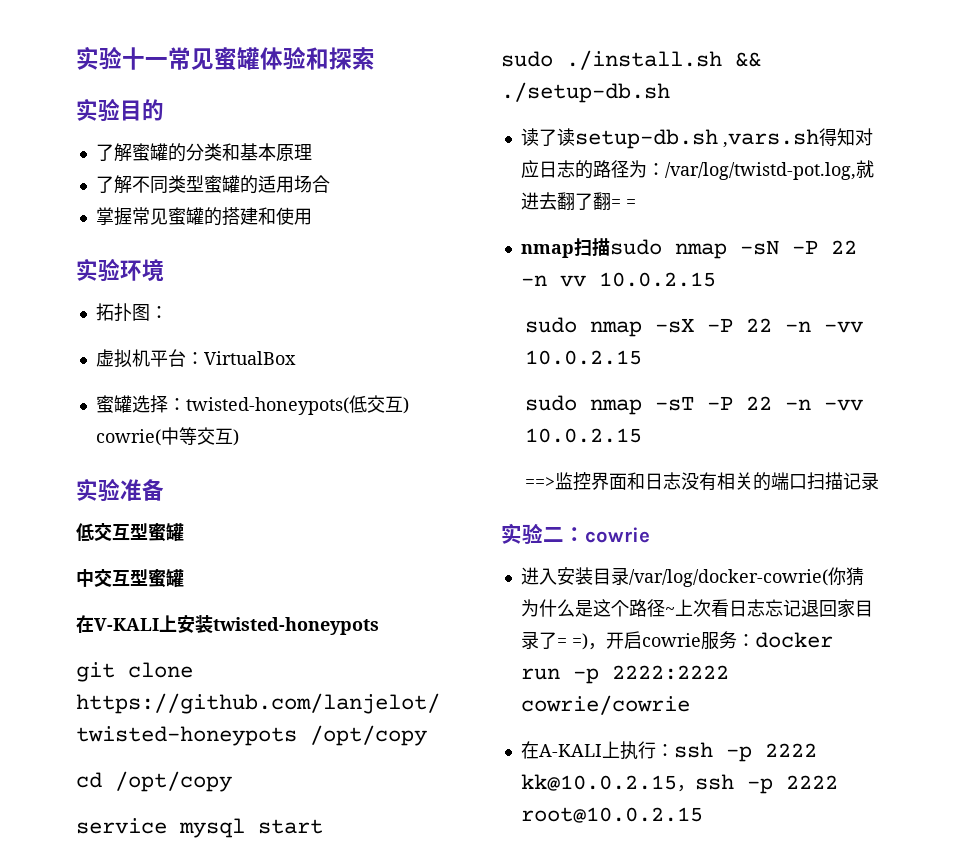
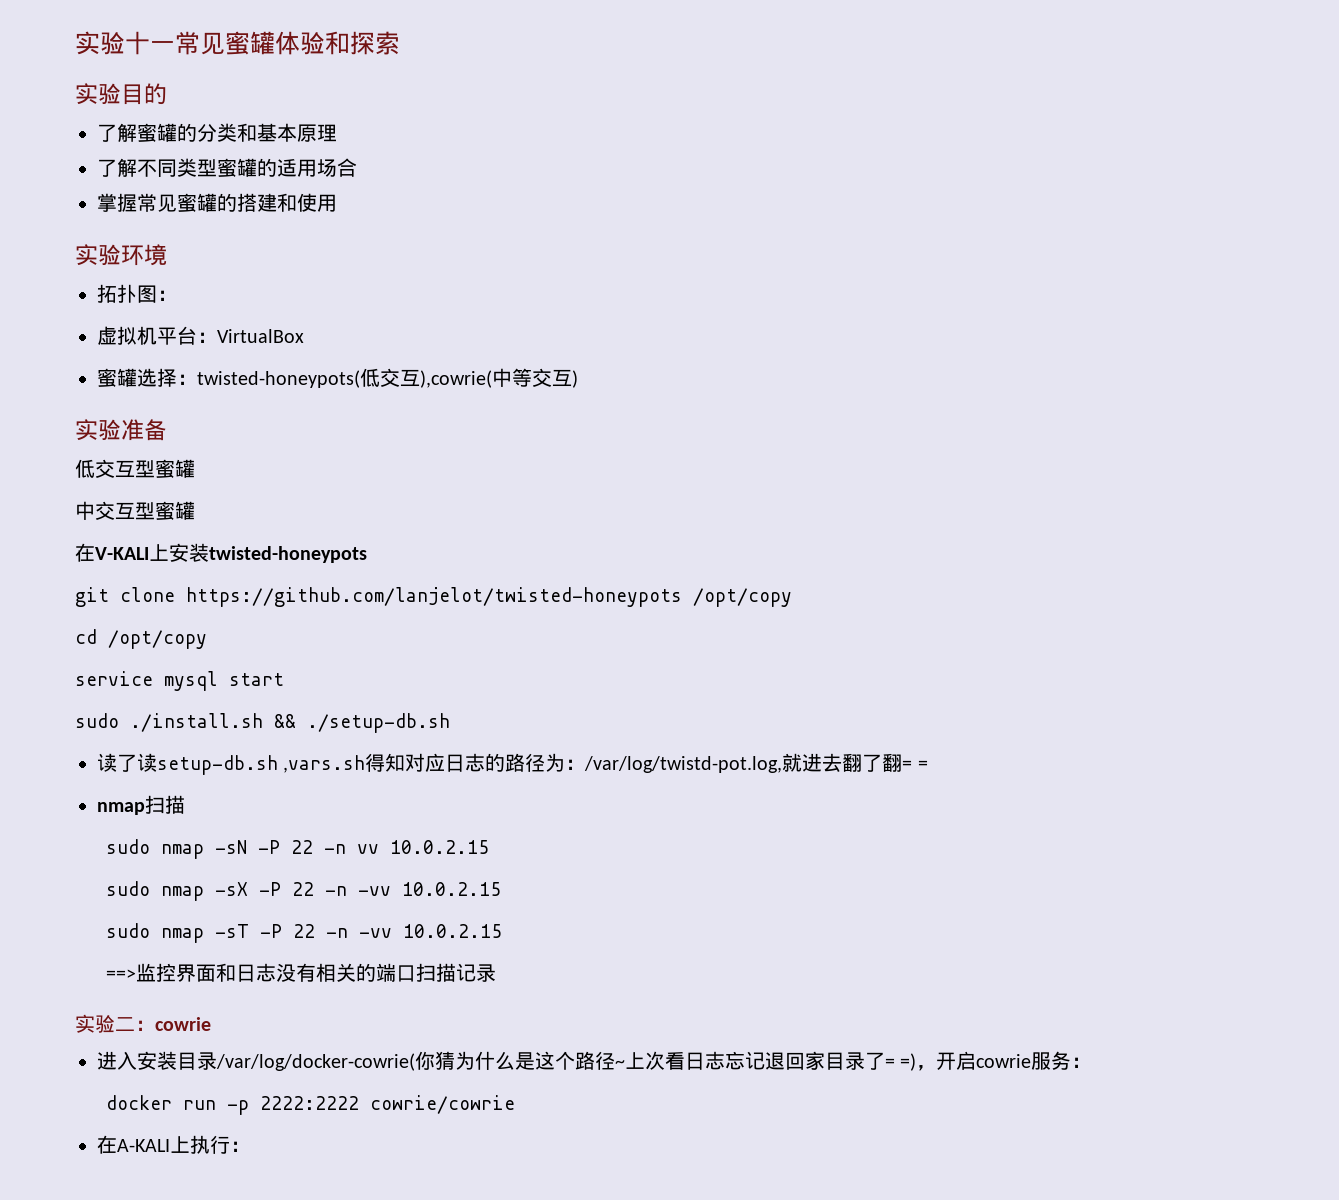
- 蜜罐选择：twisted-honeypots(低交互) cowrie(中等交互)
+ 蜜罐选择：twisted-honeypots(低交互),cowrie(中等交互)
- nmap扫描sudo nmap -sN -P 22 -n vv 10.0.2.15
+ nmap扫描
+ sudo nmap -sN -P 22 -n vv 10.0.2.15
- 进入安装目录/var/log/docker-cowrie(你猜为什么是这个路径~上次看日志忘记退回家目录了= =)，开启cowrie服务：docker run -p 2222:2222 cowrie/cowrie
+ 进入安装目录/var/log/docker-cowrie(你猜为什么是这个路径~上次看日志忘记退回家目录了= =)，开启cowrie服务：
+ docker run -p 2222:2222 cowrie/cowrie
- 在A-KALI上执行：ssh -p 2222 kk@10.0.2.15，ssh -p 2222 root@10.0.2.15
+ 在A-KALI上执行：

